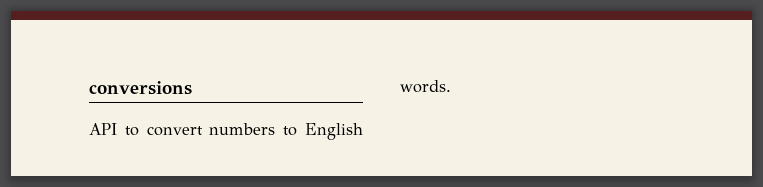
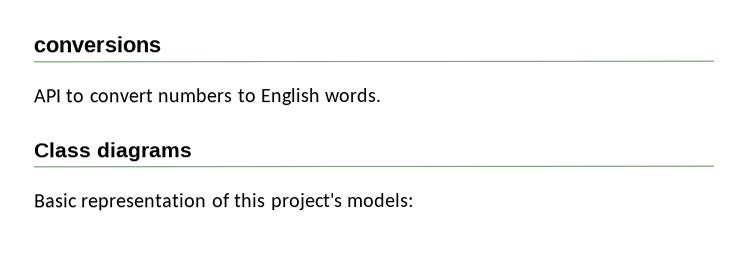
+ Class diagrams
+ Basic representation of this project's models:

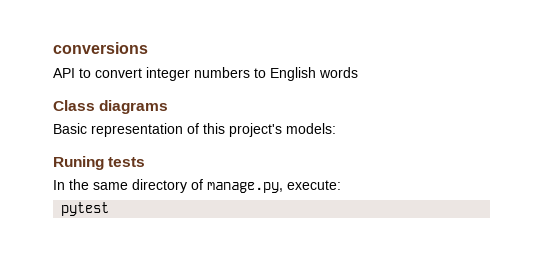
- API to convert numbers to English words.
+ API to convert integer numbers to English words
+ Runing tests
+ In the same directory of manage.py, execute:
+ pytest

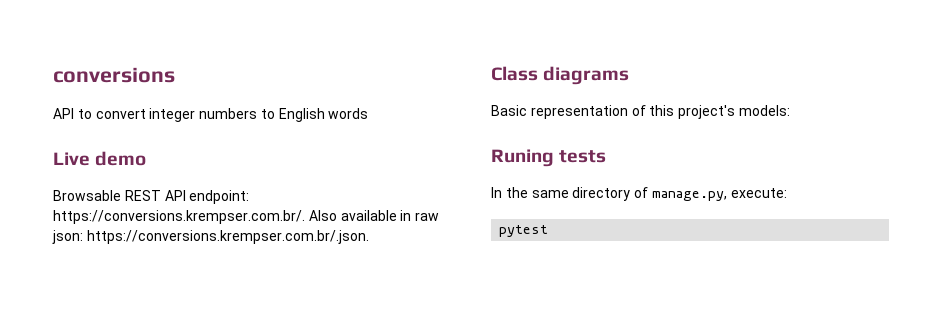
+ Live demo
+ Browsable REST API endpoint: https://conversions.krempser.com.br/. Also available in raw json: https://conversions.krempser.com.br/.json.

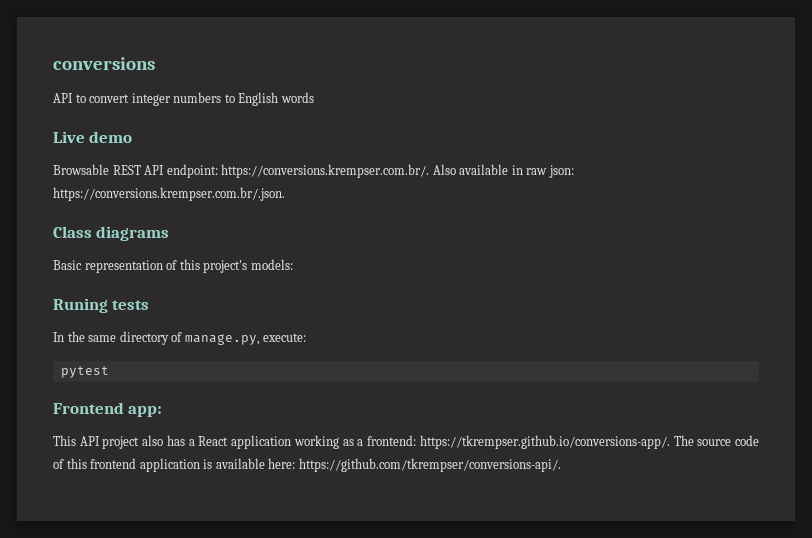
+ Frontend app:
+ This API project also has a React application working as a frontend: https://tkrempser.github.io/conversions-app/. The source code of this frontend application is available here: https://github.com/tkrempser/conversions-api/.

